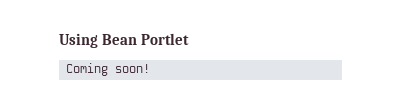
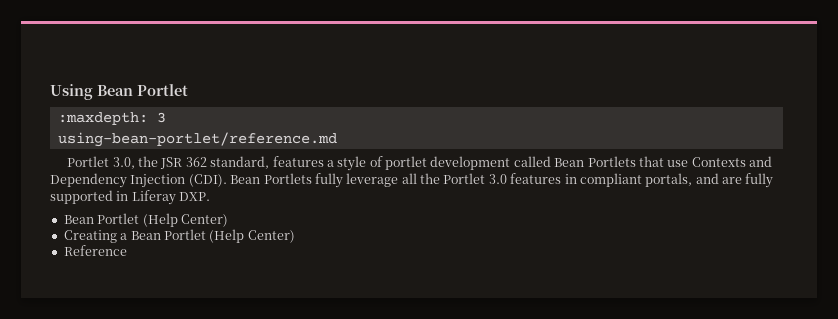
- Coming soon!
+ :maxdepth: 3
+ using-bean-portlet/reference.md
+ Portlet 3.0, the JSR 362 standard, features a style of portlet development called Bean Portlets that use Contexts and Dependency Injection (CDI). Bean Portlets fully leverage all the Portlet 3.0 features in compliant portals, and are fully supported in Liferay DXP.
+ Bean Portlet (Help Center)
+ Creating a Bean Portlet (Help Center)
+ Reference

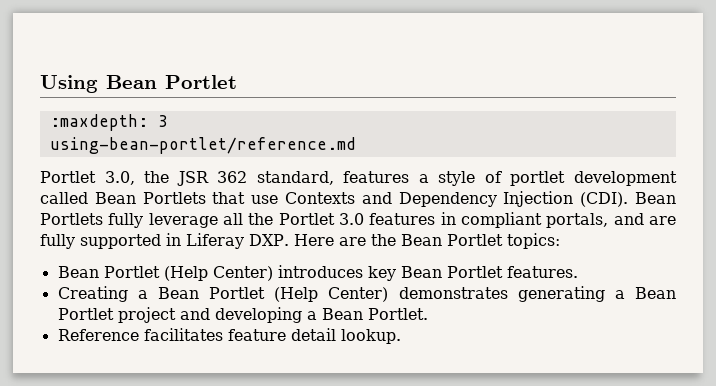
- Bean Portlets fully leverage all the Portlet 3.0 features in compliant portals, and are fully supported in Liferay DXP.
- Bean Portlet (Help Center)
+ Bean Portlets fully leverage all the Portlet 3.0 features in compliant portals, and are fully supported in Liferay DXP. Here are the Bean Portlet topics:
+ Bean Portlet (Help Center) introduces key Bean Portlet features.
- Creating a Bean Portlet (Help Center)
- Reference
+ Creating a Bean Portlet (Help Center) demonstrates generating a Bean Portlet project and developing a Bean Portlet.
+ Reference facilitates feature detail lookup.

